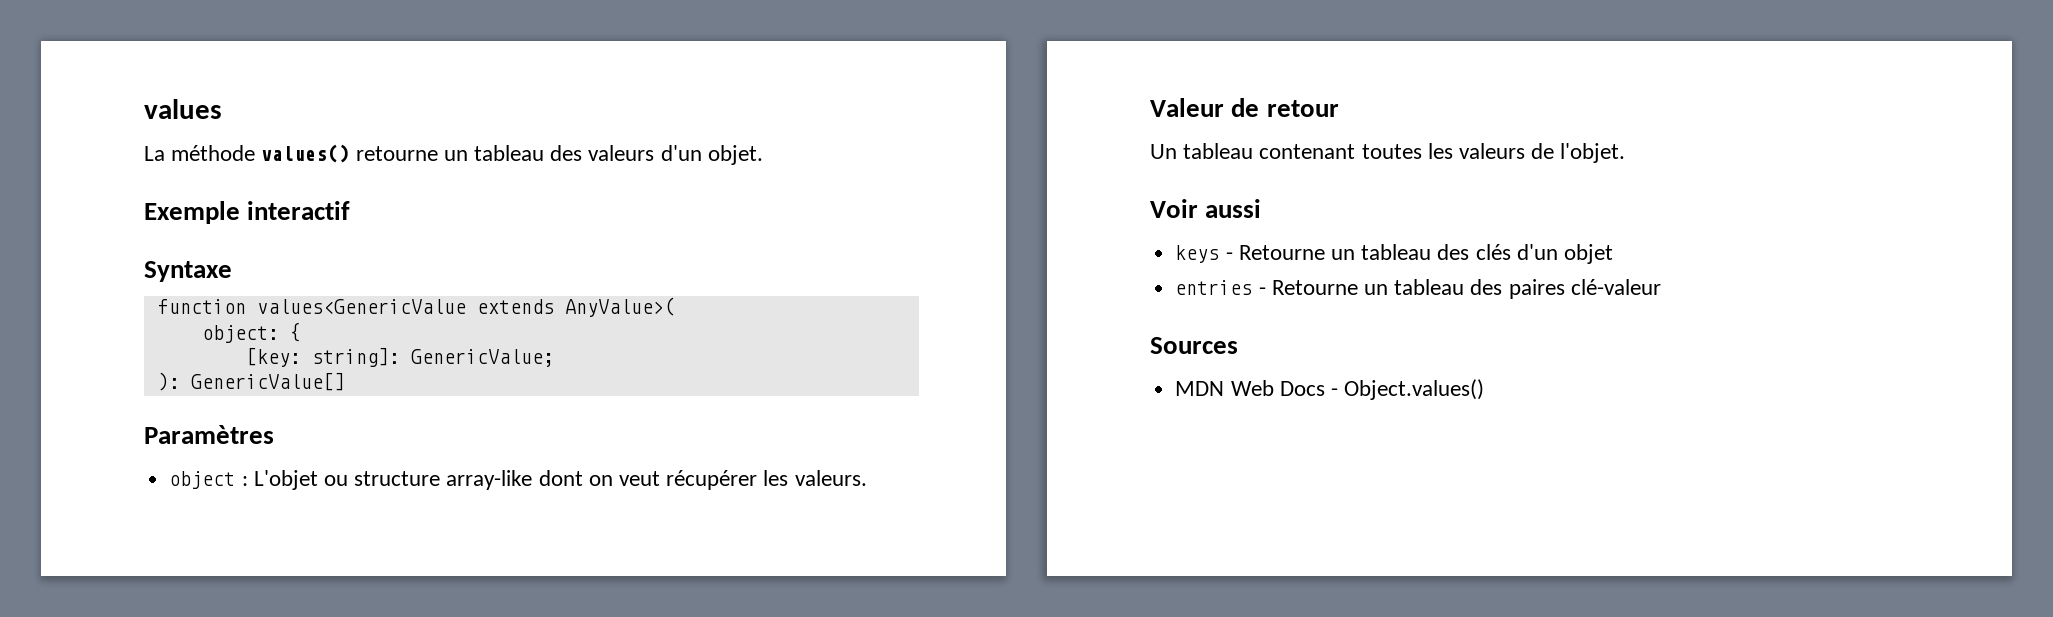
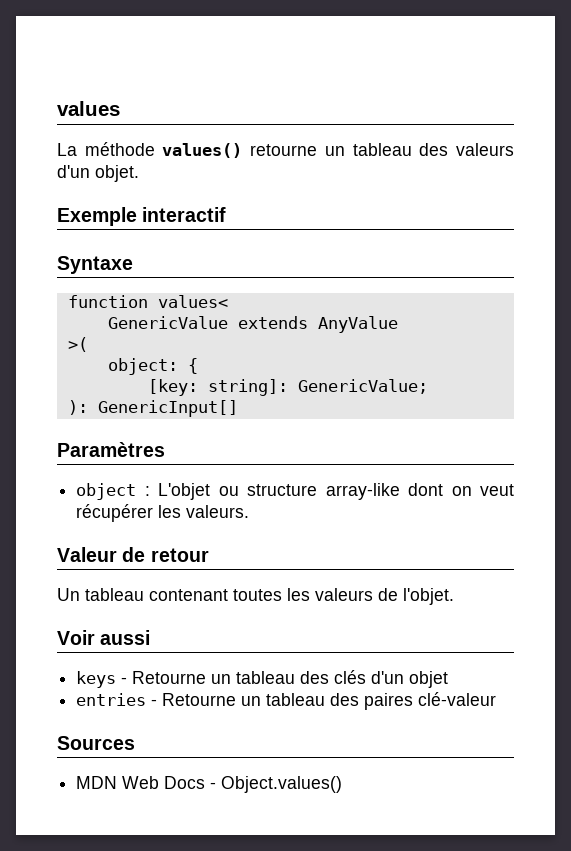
- function values<GenericValue extends AnyValue>(
+ function values<
+ GenericValue extends AnyValue
+ >(
- ): GenericValue[]
+ ): GenericInput[]

